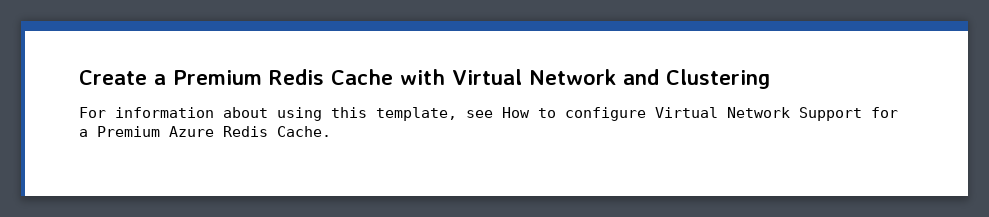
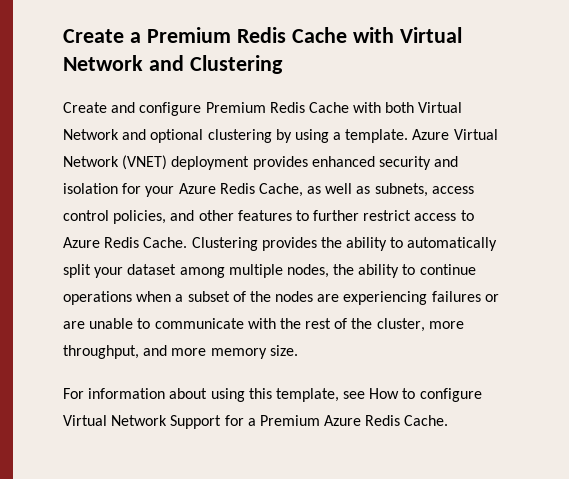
+ Create and configure Premium Redis Cache with both Virtual Network and optional clustering by using a template. Azure Virtual Network (VNET) deployment provides enhanced security and isolation for your Azure Redis Cache, as well as subnets, access control policies, and other features to further restrict access to Azure Redis Cache. Clustering provides the ability to automatically split your dataset among multiple nodes, the ability to continue operations when a subset of the nodes are experiencing failures or are unable to communicate with the rest of the cluster, more throughput, and more memory size.

